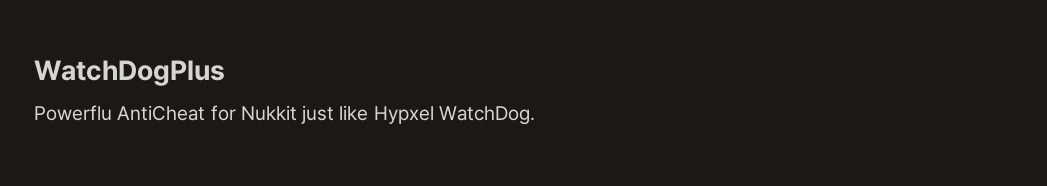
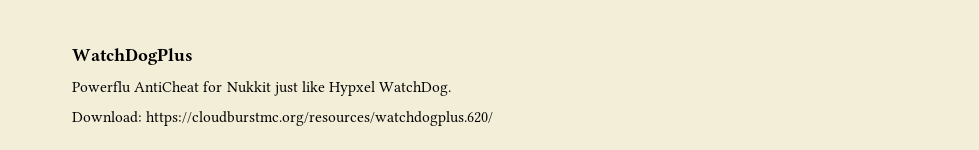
+ Download: https://cloudburstmc.org/resources/watchdogplus.620/

